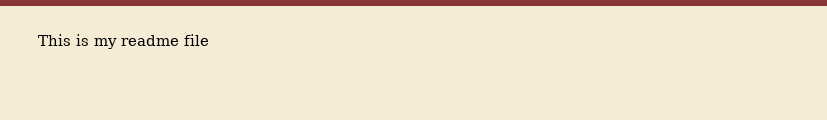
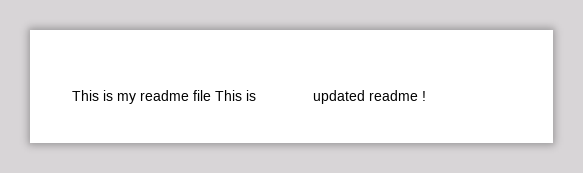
- This is my readme file
+ This is my readme file This is updated readme !

